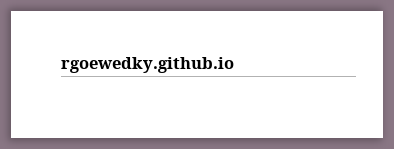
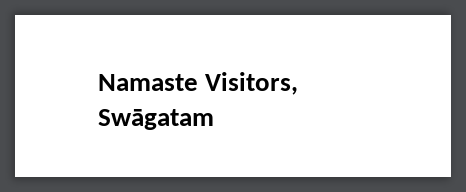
- rgoewedky.github.io
+ Namaste Visitors, Swāgatam

